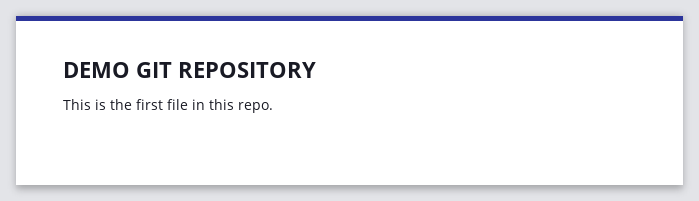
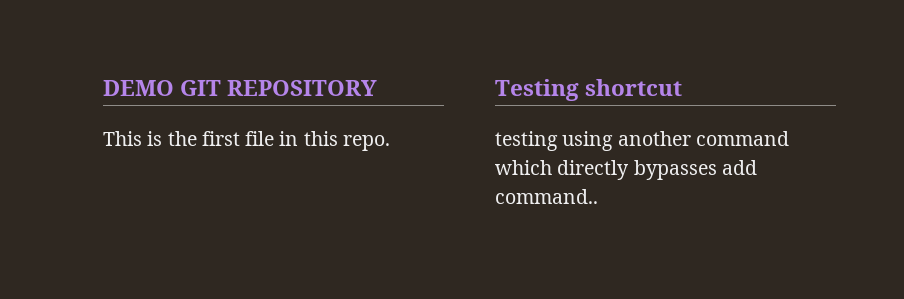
+ Testing shortcut
+ testing using another command which directly bypasses add command..

